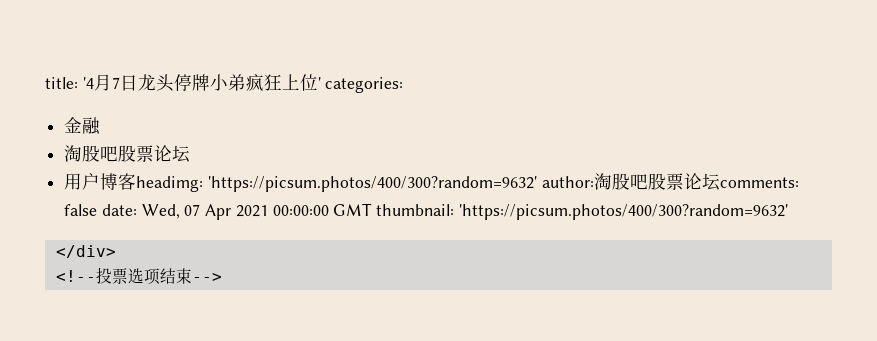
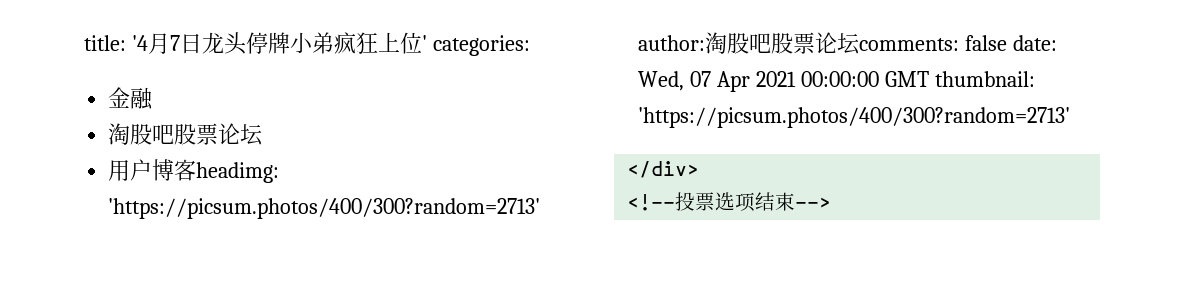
- 用户博客headimg: 'https://picsum.photos/400/300?random=9632' author:淘股吧股票论坛comments: false date: Wed, 07 Apr 2021 00:00:00 GMT thumbnail: 'https://picsum.photos/400/300?random=9632'
+ 用户博客headimg: 'https://picsum.photos/400/300?random=2713' author:淘股吧股票论坛comments: false date: Wed, 07 Apr 2021 00:00:00 GMT thumbnail: 'https://picsum.photos/400/300?random=2713'

